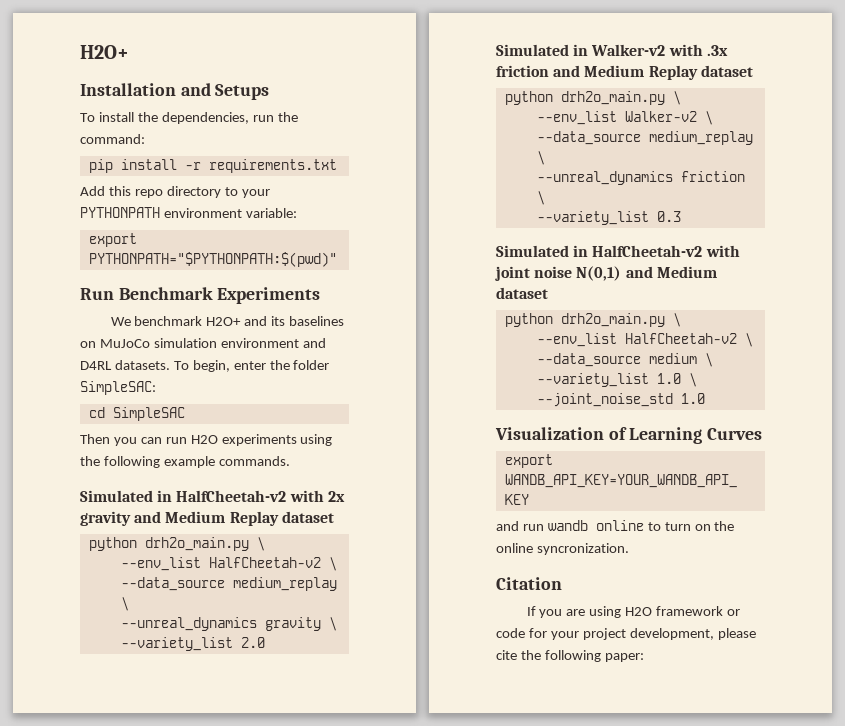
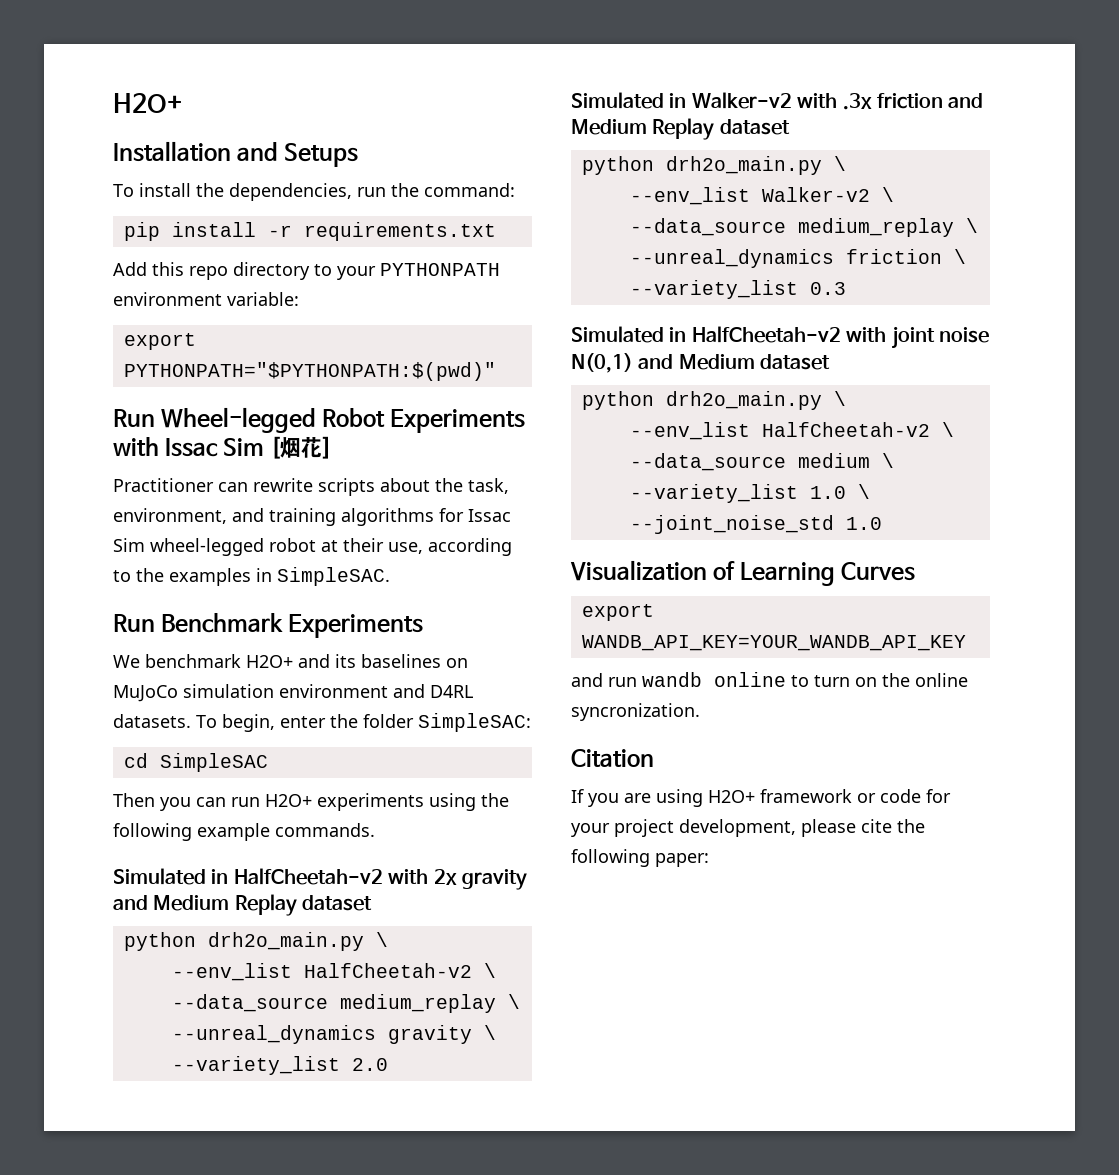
+ Run Wheel-legged Robot Experiments with Issac Sim [烟花]
+ Practitioner can rewrite scripts about the task, environment, and training algorithms for Issac Sim wheel-legged robot at their use, according to the examples in SimpleSAC.
- Then you can run H2O experiments using the following example commands.
+ Then you can run H2O+ experiments using the following example commands.
- If you are using H2O framework or code for your project development, please cite the following paper:
+ If you are using H2O+ framework or code for your project development, please cite the following paper:

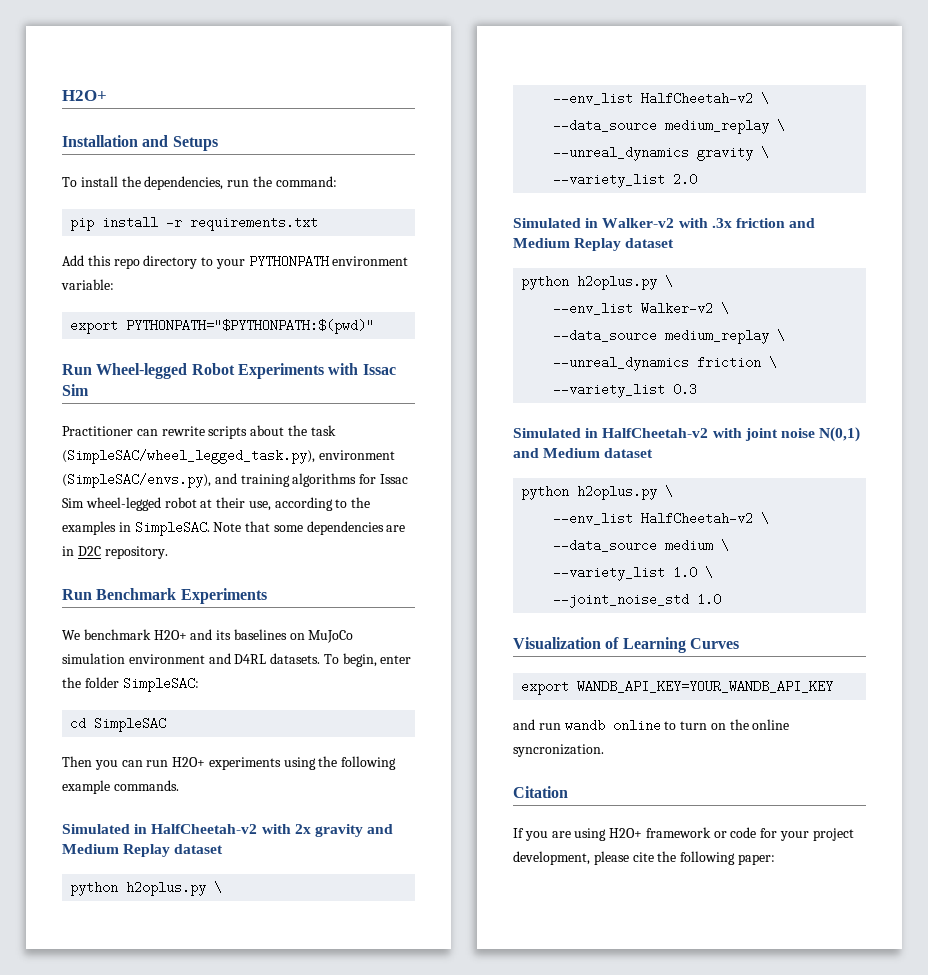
- Run Wheel-legged Robot Experiments with Issac Sim [烟花]
+ Run Wheel-legged Robot Experiments with Issac Sim
- Practitioner can rewrite scripts about the task, environment, and training algorithms for Issac Sim wheel-legged robot at their use, according to the examples in SimpleSAC.
+ Practitioner can rewrite scripts about the task (SimpleSAC/wheel_legged_task.py), environment (SimpleSAC/envs.py), and training algorithms for Issac Sim wheel-legged robot at their use, according to the examples in SimpleSAC. Note that some dependencies are in D2C repository.
  Simulated in HalfCheetah-v2 with 2x gravity and Medium Replay dataset
- python drh2o_main.py \
+ python h2oplus.py \
  Simulated in Walker-v2 with .3x friction and Medium Replay dataset
- python drh2o_main.py \
+ python h2oplus.py \
  Simulated in HalfCheetah-v2 with joint noise N(0,1) and Medium dataset
- python drh2o_main.py \
+ python h2oplus.py \

